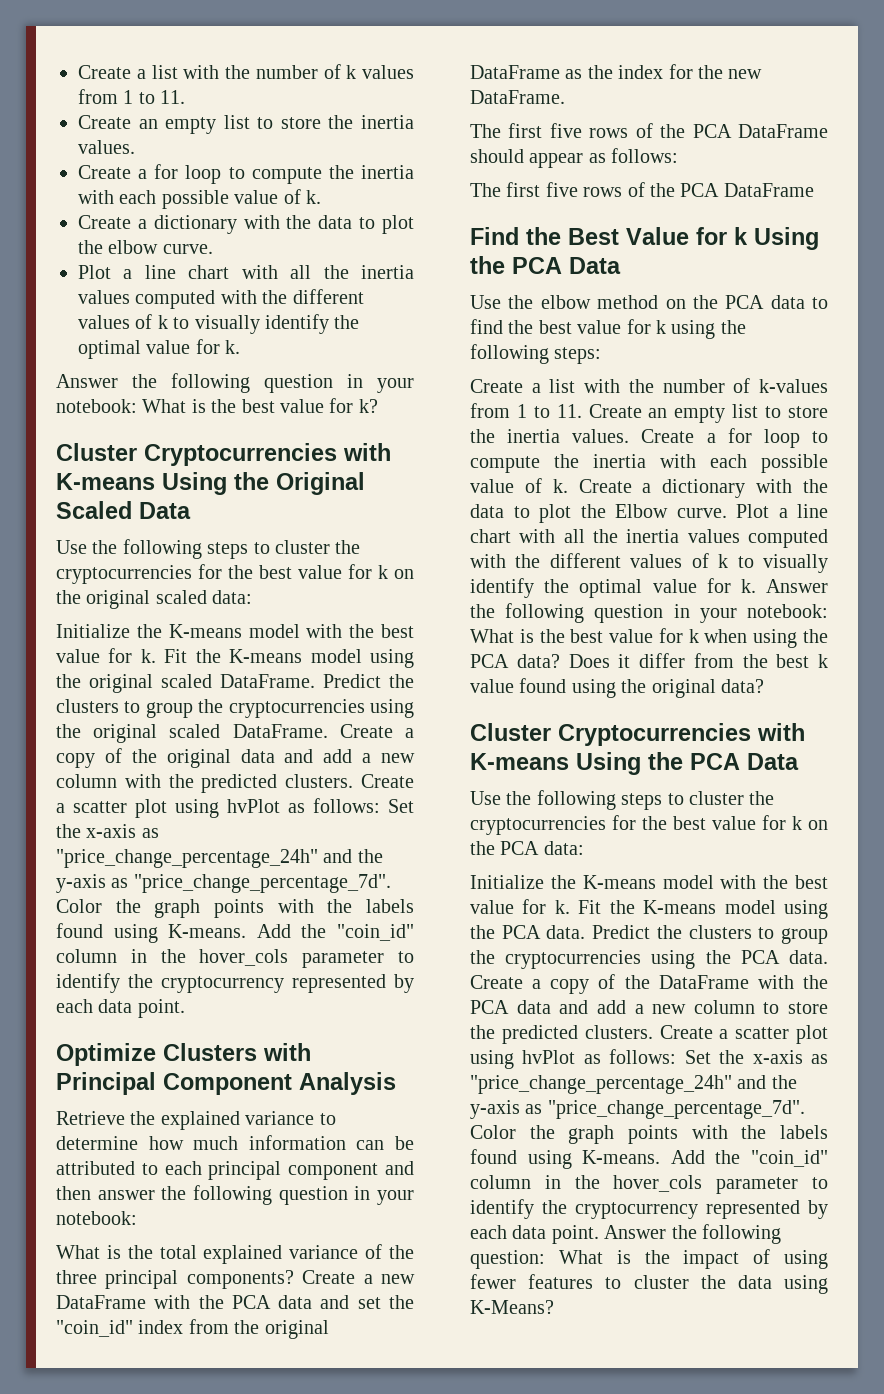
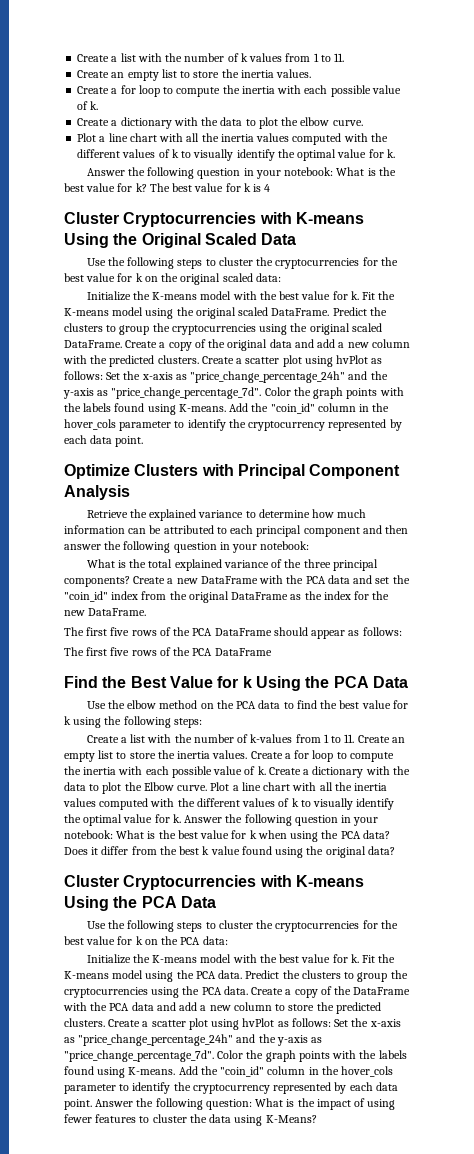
+ The best value for k is 4

